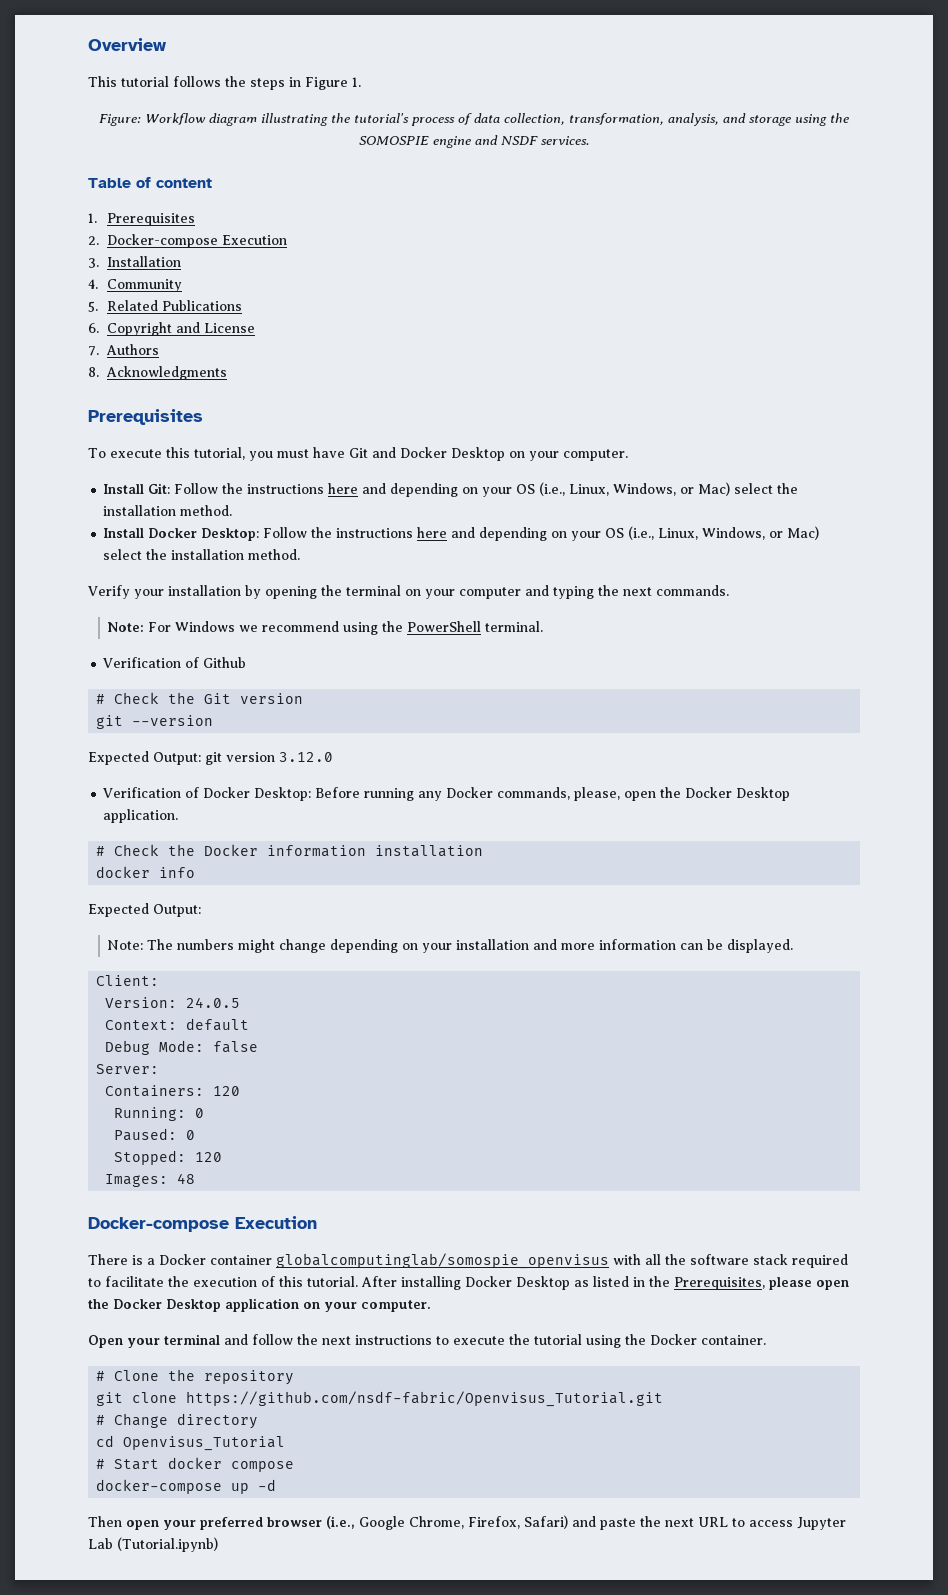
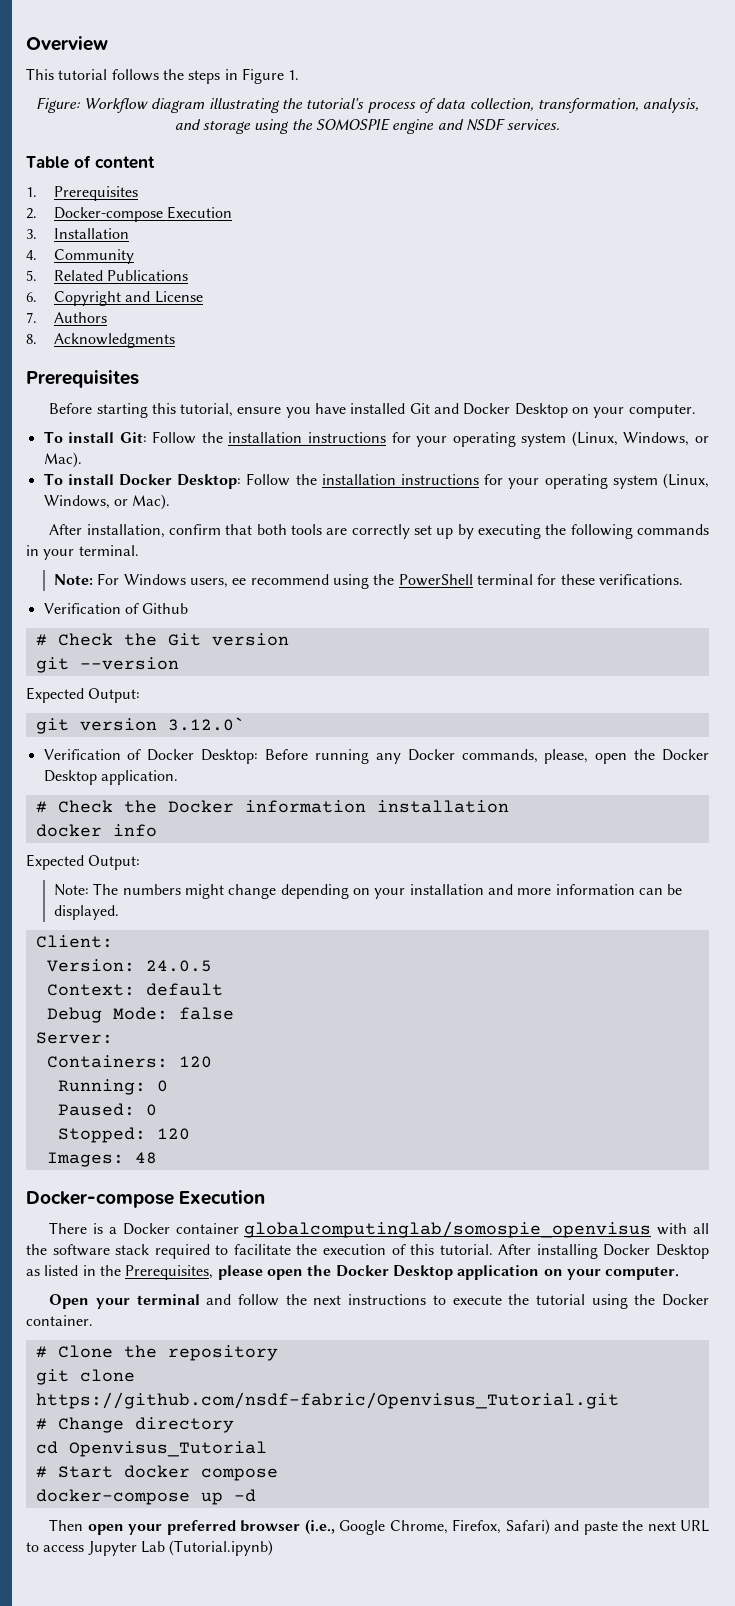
- To execute this tutorial, you must have Git and Docker Desktop on your computer.
+ Before starting this tutorial, ensure you have installed Git and Docker Desktop on your computer.
- Install Git: Follow the instructions here and depending on your OS (i.e., Linux, Windows, or Mac) select the installation method.
- Install Docker Desktop: Follow the instructions here and depending on your OS (i.e., Linux, Windows, or Mac) select the installation method.
- Verify your installation by opening the terminal on your computer and typing the next commands.
+ To install Git: Follow the installation instructions for your operating system (Linux, Windows, or Mac).
+ To install Docker Desktop: Follow the installation instructions for your operating system (Linux, Windows, or Mac).
+ After installation, confirm that both tools are correctly set up by executing the following commands in your terminal.
- Note: For Windows we recommend using the PowerShell terminal.
+ Note: For Windows users, ee recommend using the PowerShell terminal for these verifications.
  git --version
- Expected Output: git version 3.12.0
+ Expected Output:
+ git version 3.12.0`

